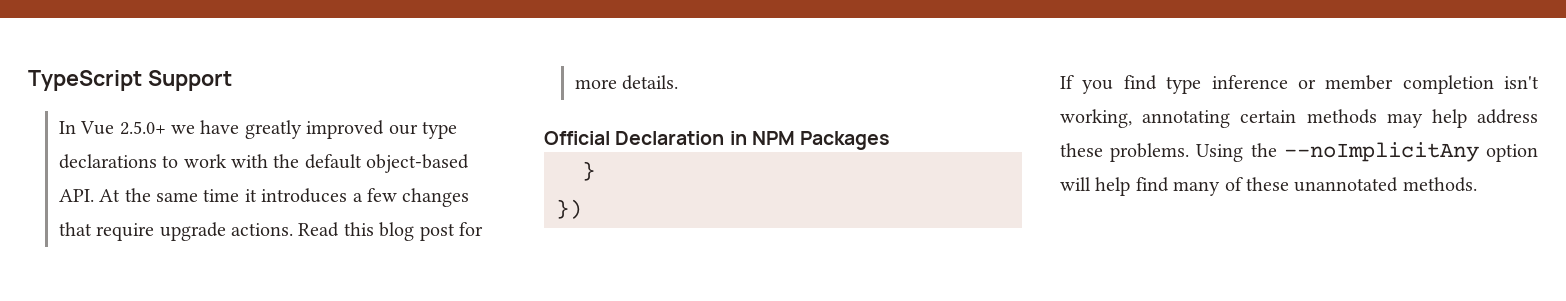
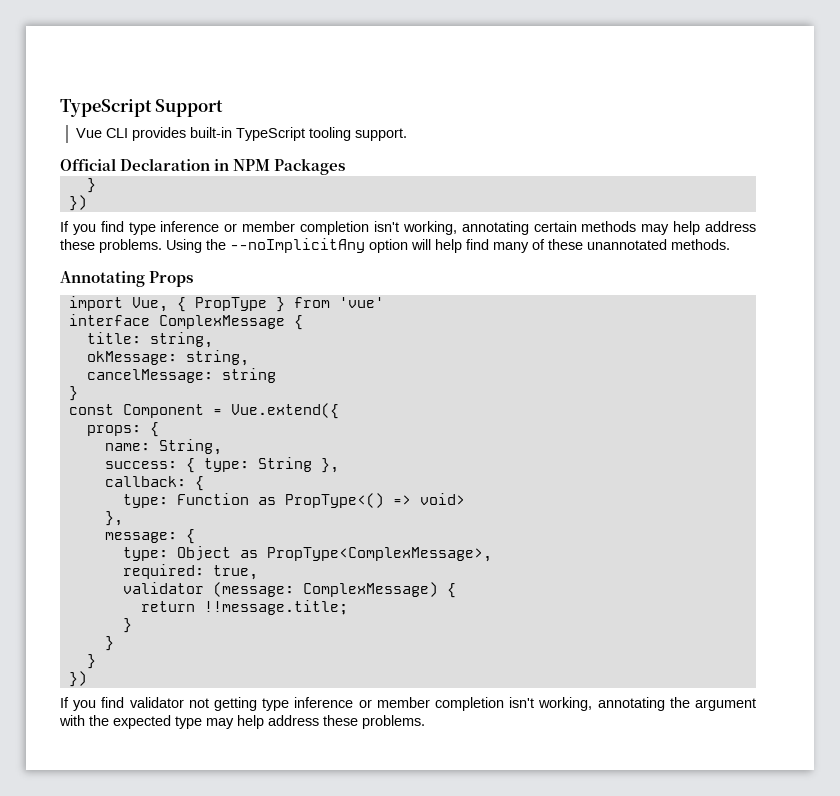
- In Vue 2.5.0+ we have greatly improved our type declarations to work with the default object-based API. At the same time it introduces a few changes that require upgrade actions. Read this blog post for more details.
+ Vue CLI provides built-in TypeScript tooling support.
+ Annotating Props
+ import Vue, { PropType } from 'vue'
+ interface ComplexMessage {
+ title: string,
+ okMessage: string,
+ cancelMessage: string
+ }
+ const Component = Vue.extend({
+ props: {
+ name: String,
+ success: { type: String },
+ callback: {
+ type: Function as PropType<() => void>
+ },
+ message: {
+ type: Object as PropType<ComplexMessage>,
+ required: true,
+ validator (message: ComplexMessage) {
+ return !!message.title;
+ }
+ }
+ }
+ })
+ If you find validator not getting type inference or member completion isn't working, annotating the argument with the expected type may help address these problems.

